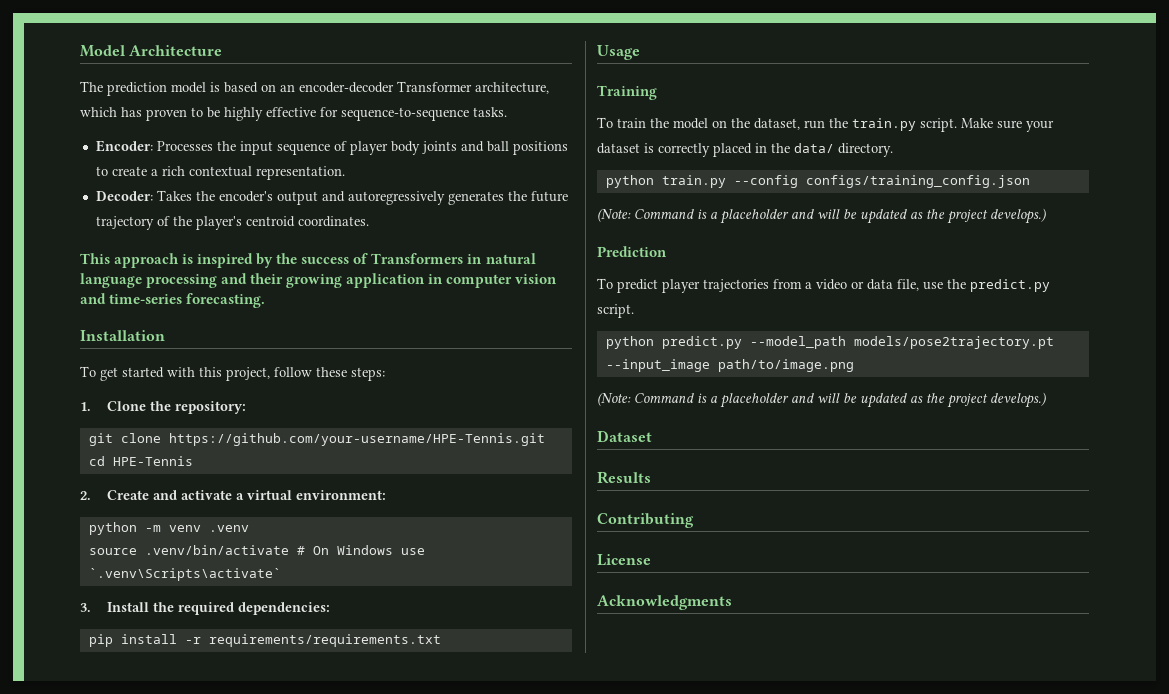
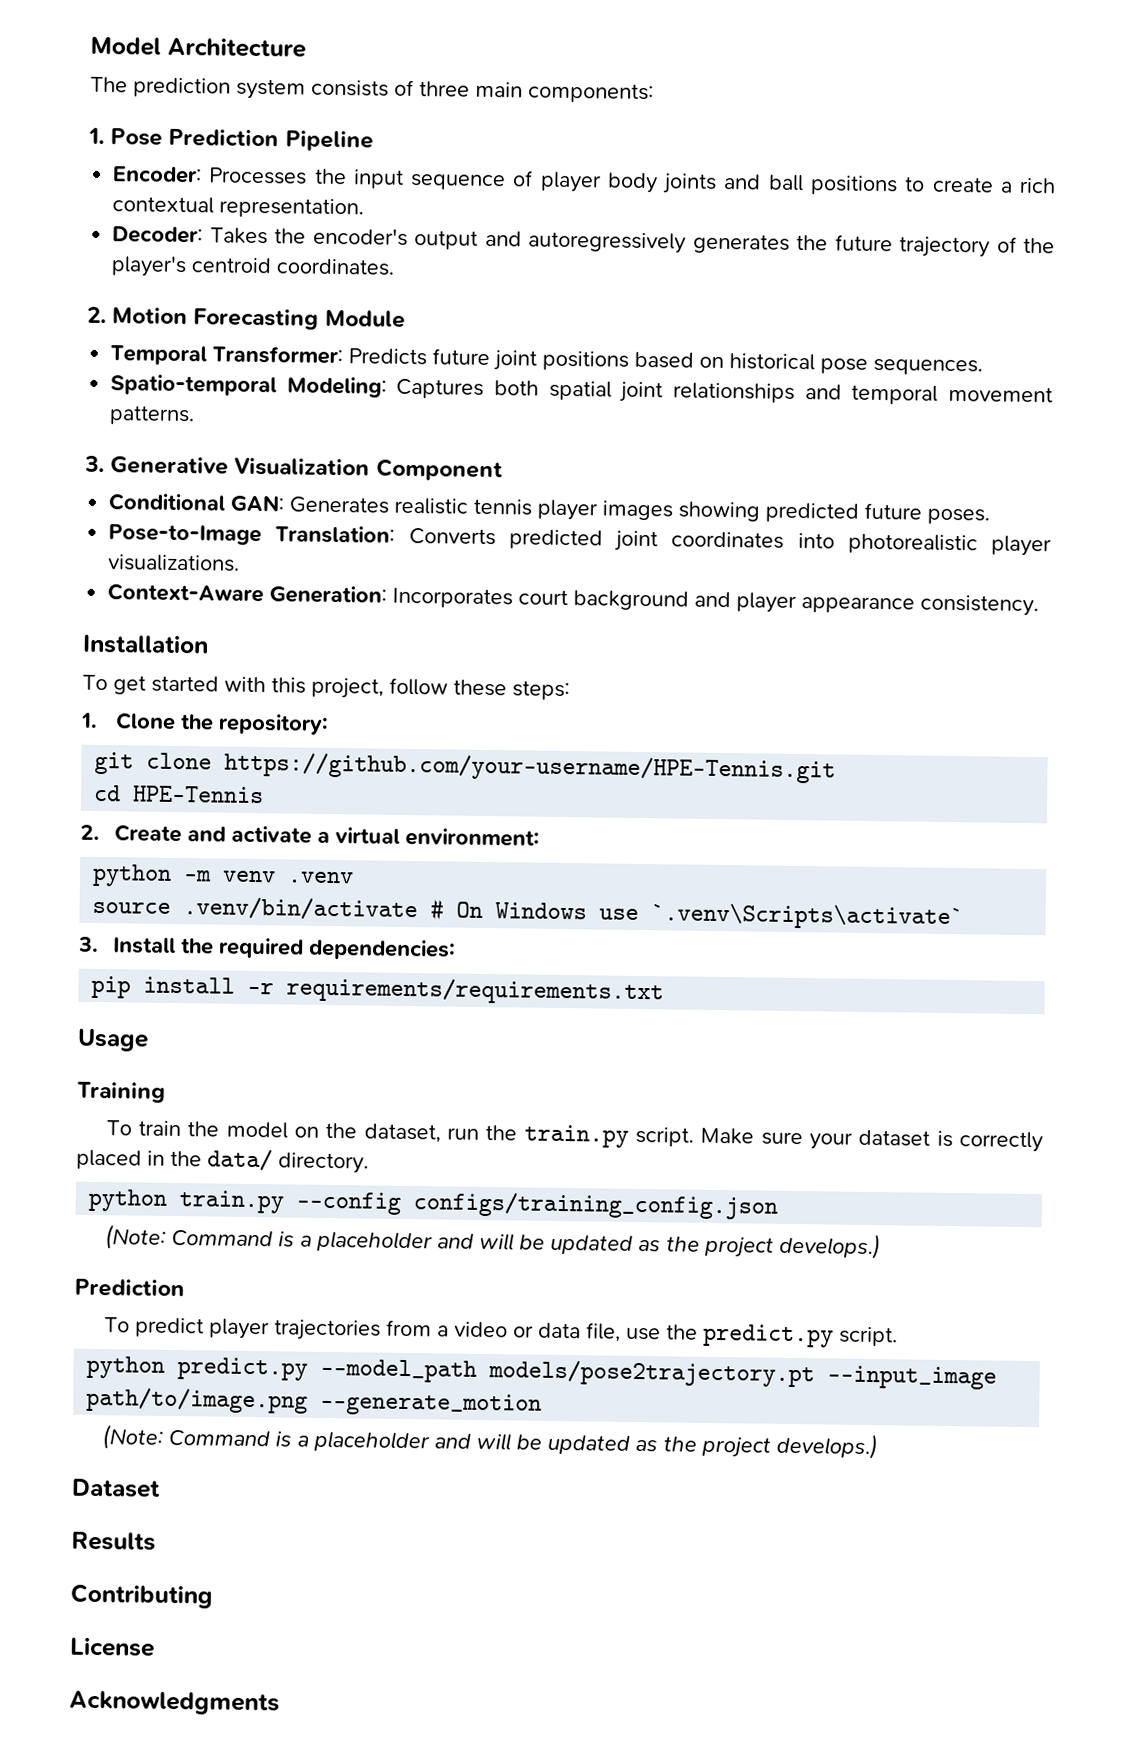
- The prediction model is based on an encoder-decoder Transformer architecture, which has proven to be highly effective for sequence-to-sequence tasks.
+ The prediction system consists of three main components:
+ 1. Pose Prediction Pipeline
- This approach is inspired by the success of Transformers in natural language processing and their growing application in computer vision and time-series forecasting.
+ 2. Motion Forecasting Module
+ Temporal Transformer: Predicts future joint positions based on historical pose sequences.
+ Spatio-temporal Modeling: Captures both spatial joint relationships and temporal movement patterns.
+ 3. Generative Visualization Component
+ Conditional GAN: Generates realistic tennis player images showing predicted future poses.
+ Pose-to-Image Translation: Converts predicted joint coordinates into photorealistic player visualizations.
+ Context-Aware Generation: Incorporates court background and player appearance consistency.
- python predict.py --model_path models/pose2trajectory.pt --input_image path/to/image.png
+ python predict.py --model_path models/pose2trajectory.pt --input_image path/to/image.png --generate_motion

